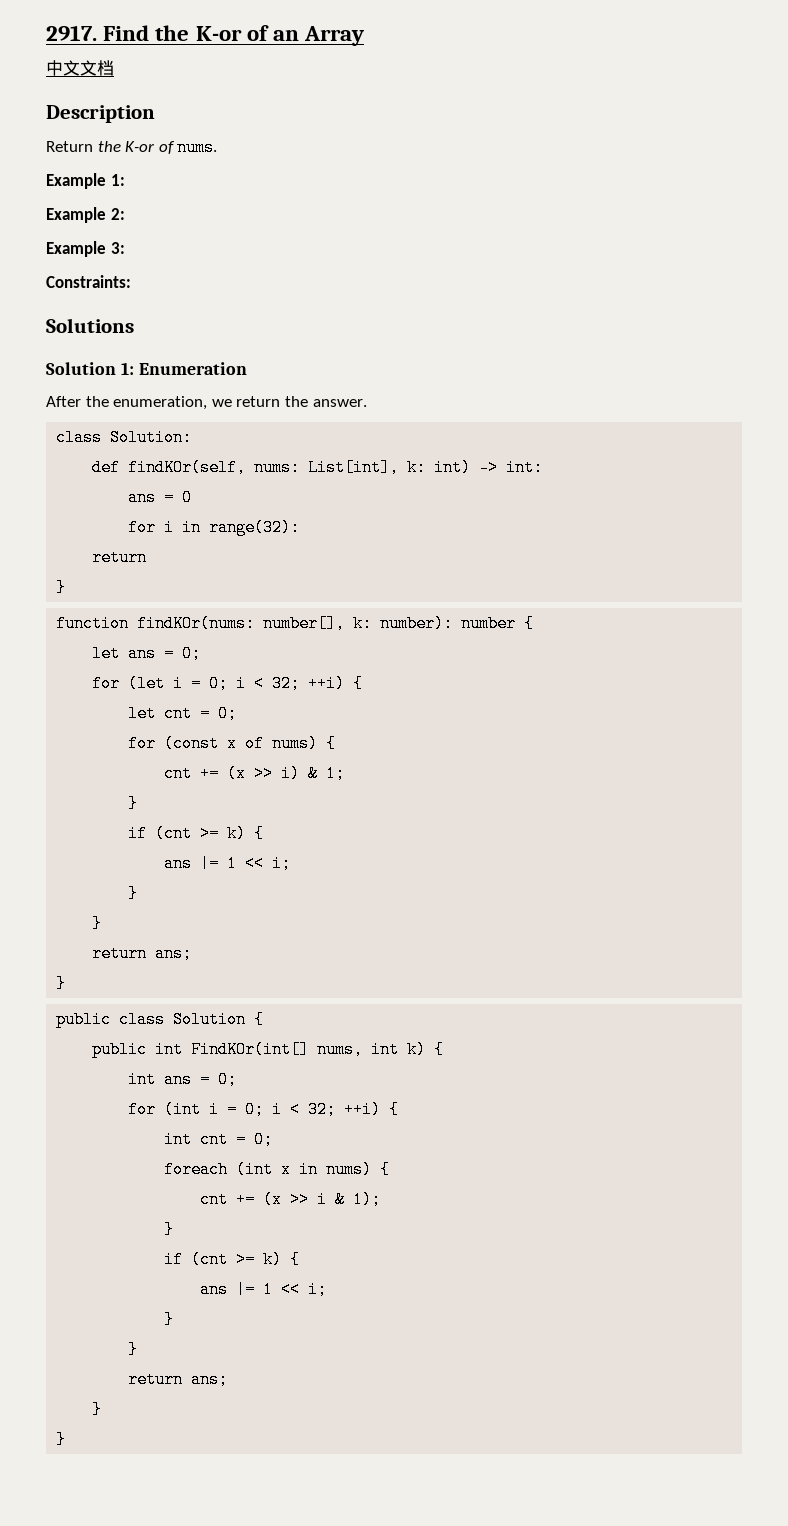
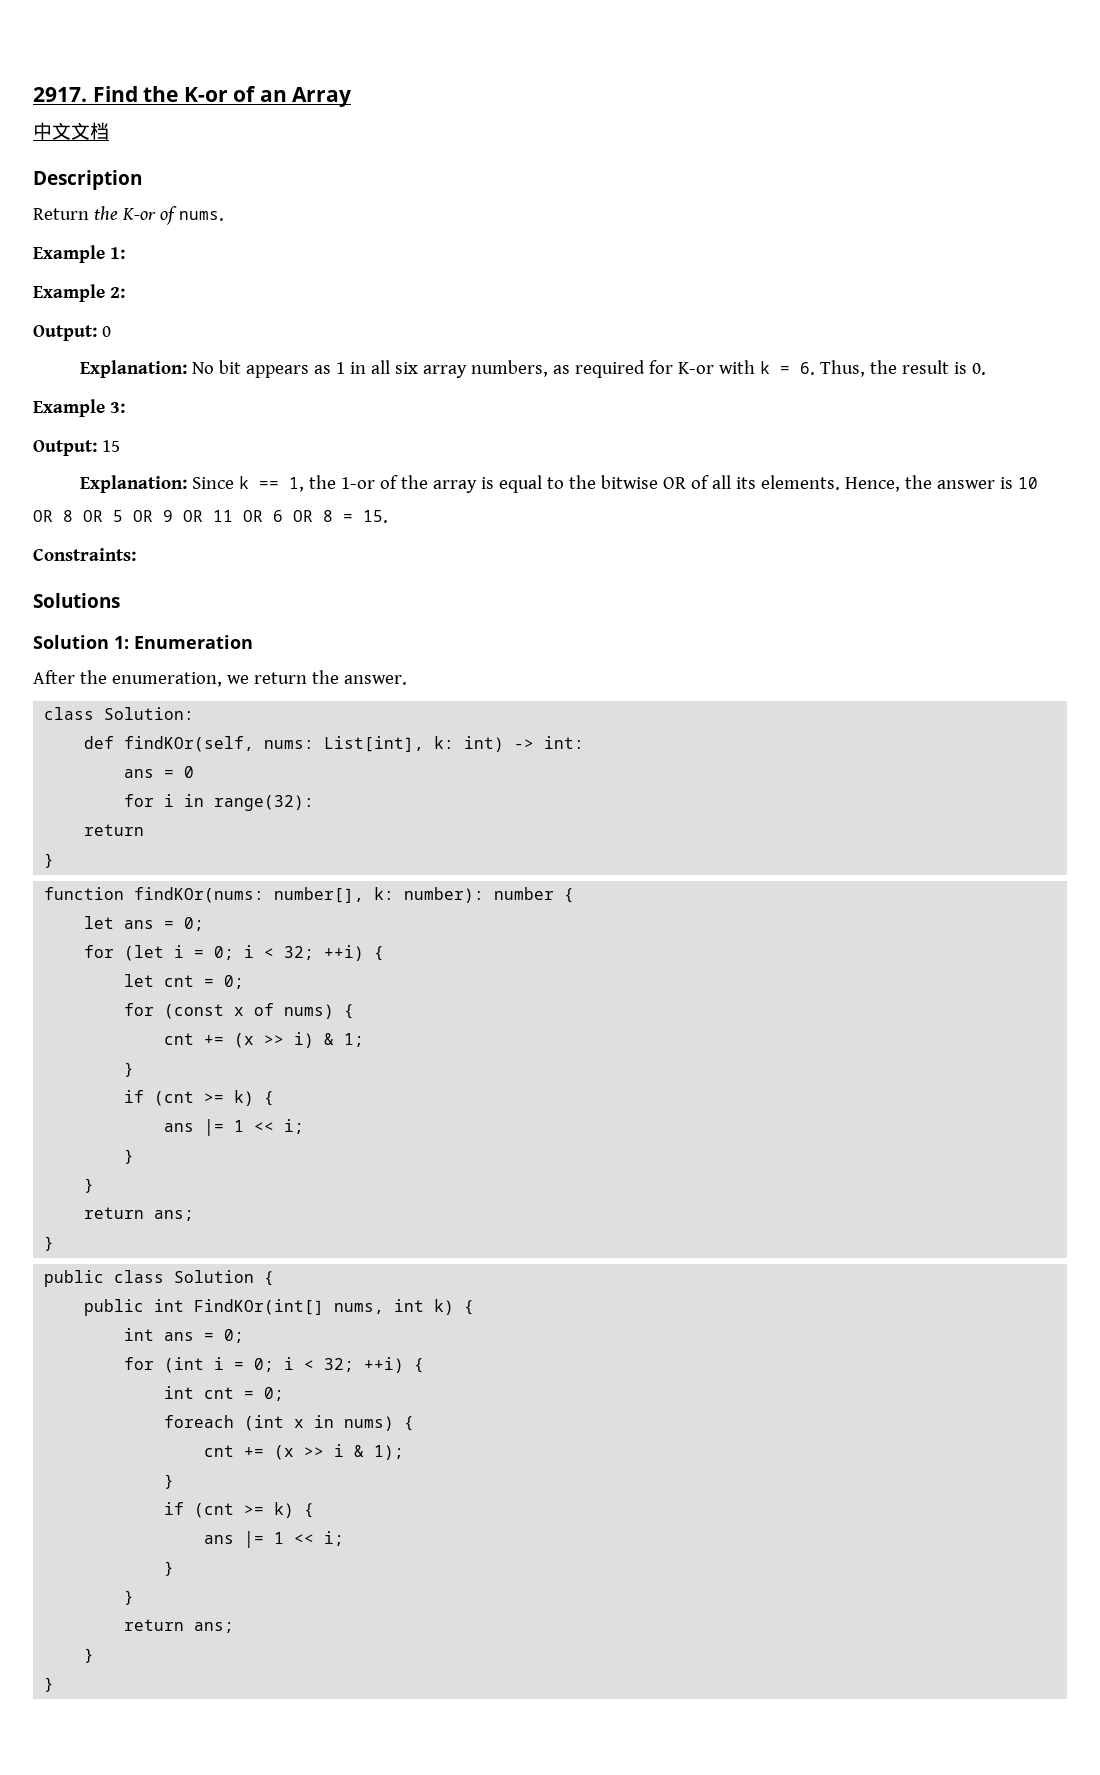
+ Output: 0
+ Explanation: No bit appears as 1 in all six array numbers, as required for K-or with k = 6. Thus, the result is 0.
  Example 3:
+ Output: 15
+ Explanation: Since k == 1, the 1-or of the array is equal to the bitwise OR of all its elements. Hence, the answer is 10 OR 8 OR 5 OR 9 OR 11 OR 6 OR 8 = 15.

